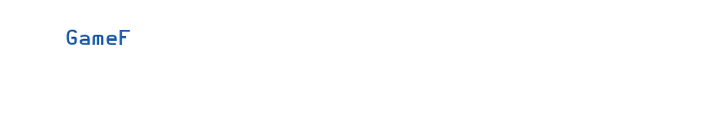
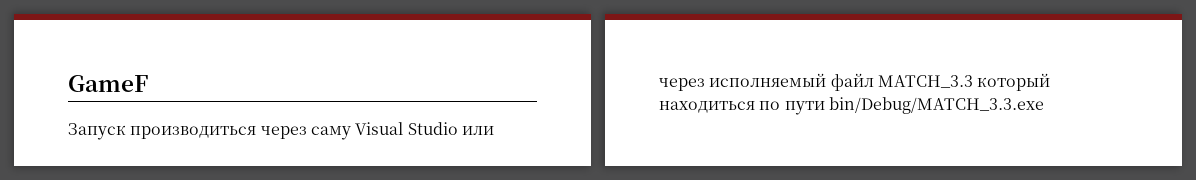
+ Запуск производиться через саму Visual Studio или через исполняемый файл MATCH_3.3 который находиться по пути bin/Debug/MATCH_3.3.exe

